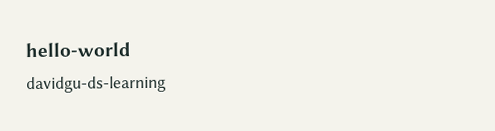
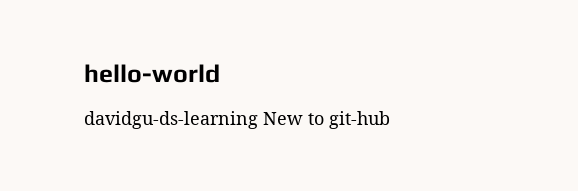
- davidgu-ds-learning
+ davidgu-ds-learning New to git-hub

